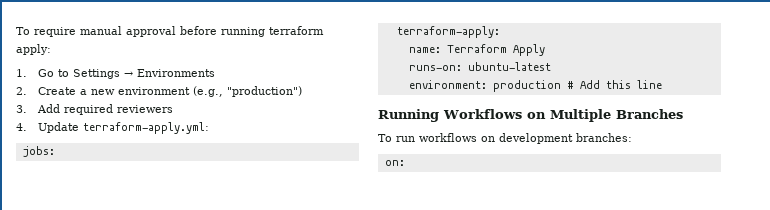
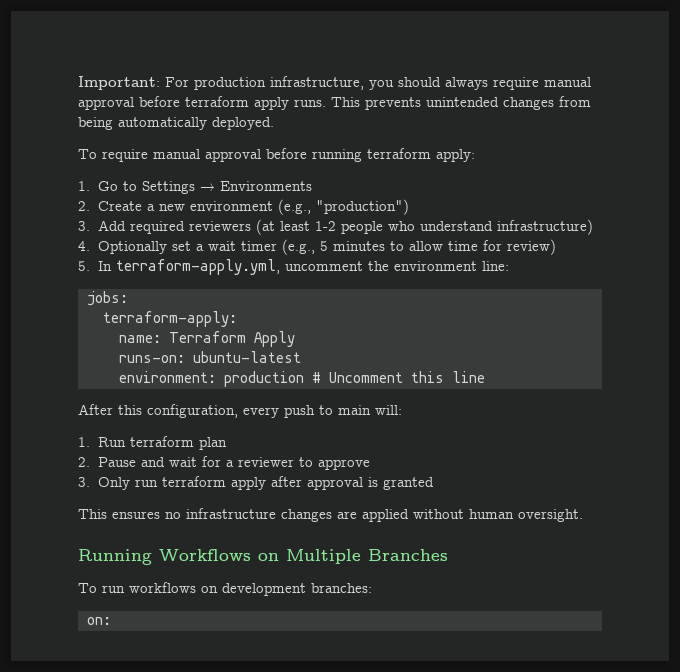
+ Important: For production infrastructure, you should always require manual approval before terraform apply runs. This prevents unintended changes from being automatically deployed.
- 3. Add required reviewers
- 4. Update terraform-apply.yml:
+ 3. Add required reviewers (at least 1-2 people who understand infrastructure)
+ 4. Optionally set a wait timer (e.g., 5 minutes to allow time for review)
+ 5. In terraform-apply.yml, uncomment the environment line:
- environment: production # Add this line
+ environment: production # Uncomment this line
+ After this configuration, every push to main will:
+ 1. Run terraform plan
+ 2. Pause and wait for a reviewer to approve
+ 3. Only run terraform apply after approval is granted
+ This ensures no infrastructure changes are applied without human oversight.

